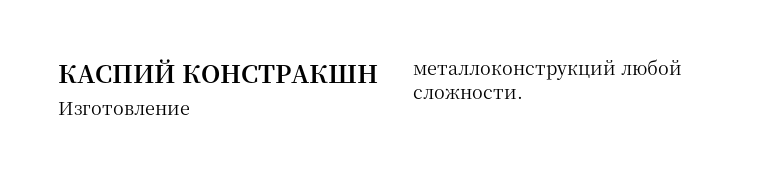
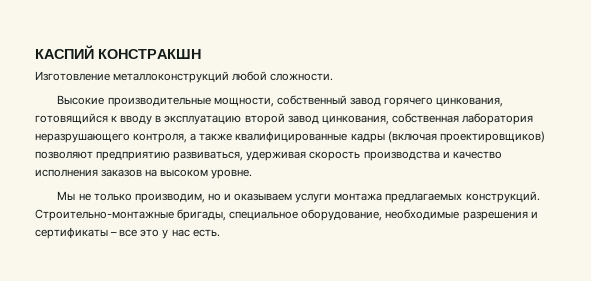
+ Высокие производительные мощности, собственный завод горячего цинкования, готовящийся к вводу в эксплуатацию второй завод цинкования, собственная лаборатория неразрушающего контроля, а также квалифицированные кадры (включая проектировщиков) позволяют предприятию развиваться, удерживая скорость производства и качество исполнения заказов на высоком уровне.
+ Мы не только производим, но и оказываем услуги монтажа предлагаемых конструкций. Строительно-монтажные бригады, специальное оборудование, необходимые разрешения и сертификаты – все это у нас есть.

